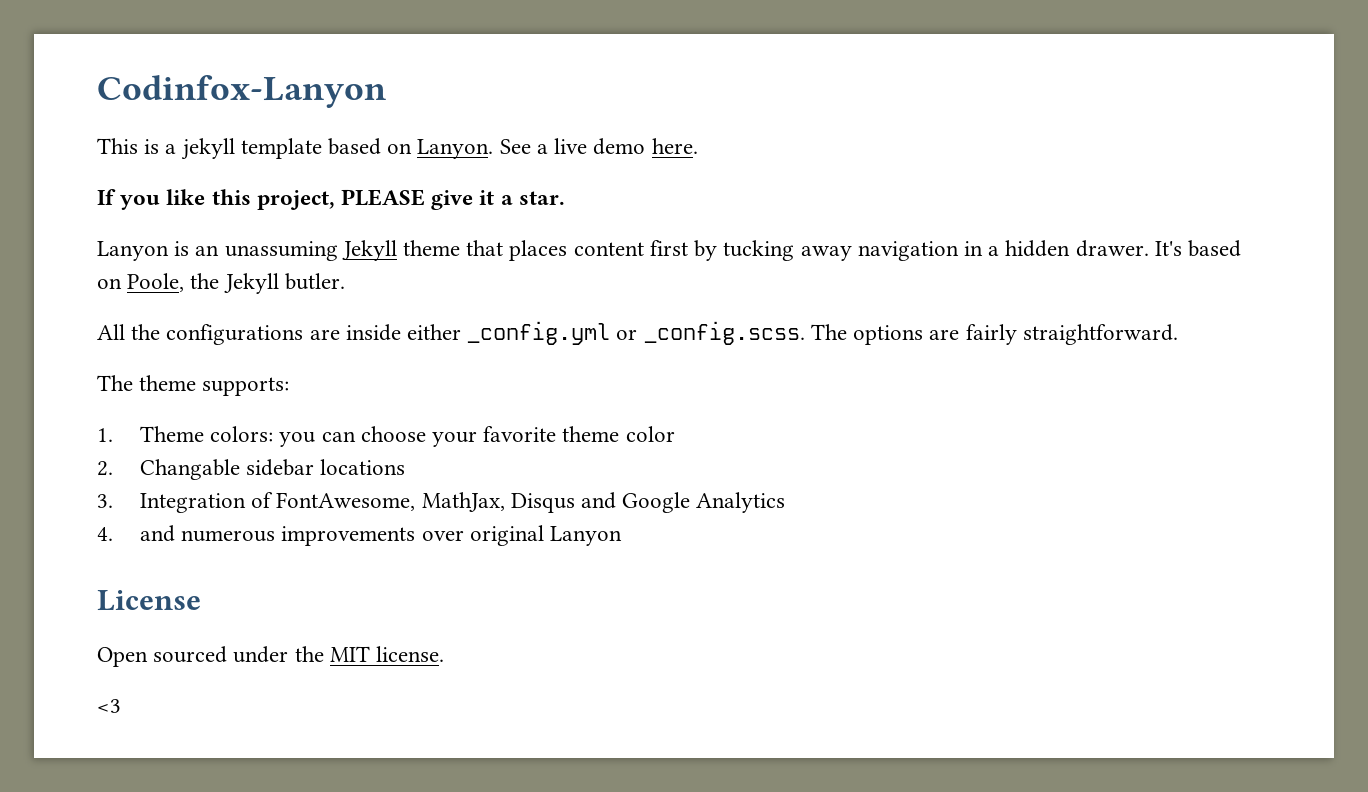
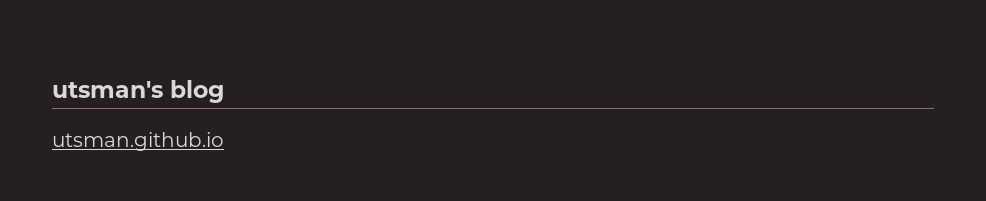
- Codinfox-Lanyon
- This is a jekyll template based on Lanyon. See a live demo here.
- If you like this project, PLEASE give it a star.
- Lanyon is an unassuming Jekyll theme that places content first by tucking away navigation in a hidden drawer. It's based on Poole, the Jekyll butler.
- All the configurations are inside either _config.yml or _config.scss. The options are fairly straightforward.
- The theme supports:
- 1. Theme colors: you can choose your favorite theme color
- 2. Changable sidebar locations
- 3. Integration of FontAwesome, MathJax, Disqus and Google Analytics
- 4. and numerous improvements over original Lanyon
- License
- Open sourced under the MIT license.
- <3
+ utsman's blog
+ utsman.github.io

